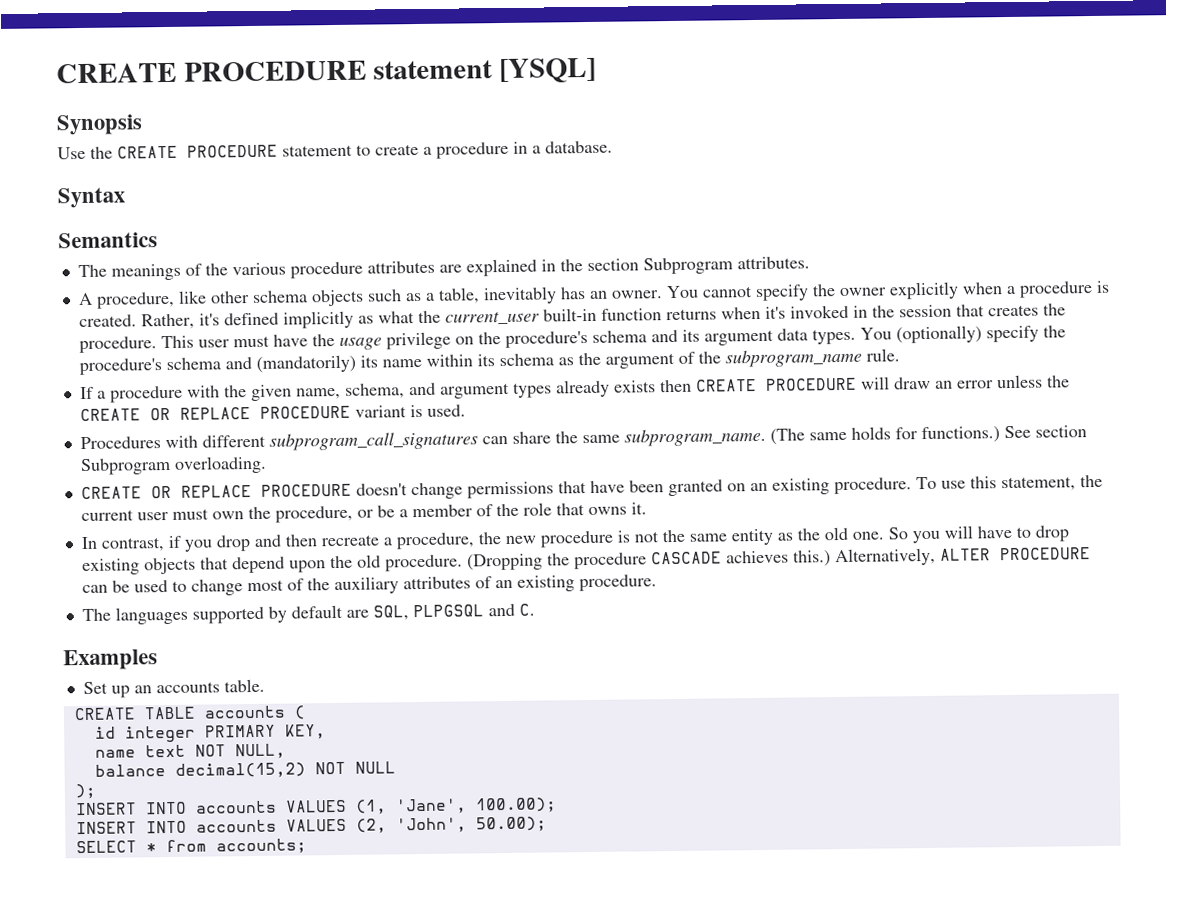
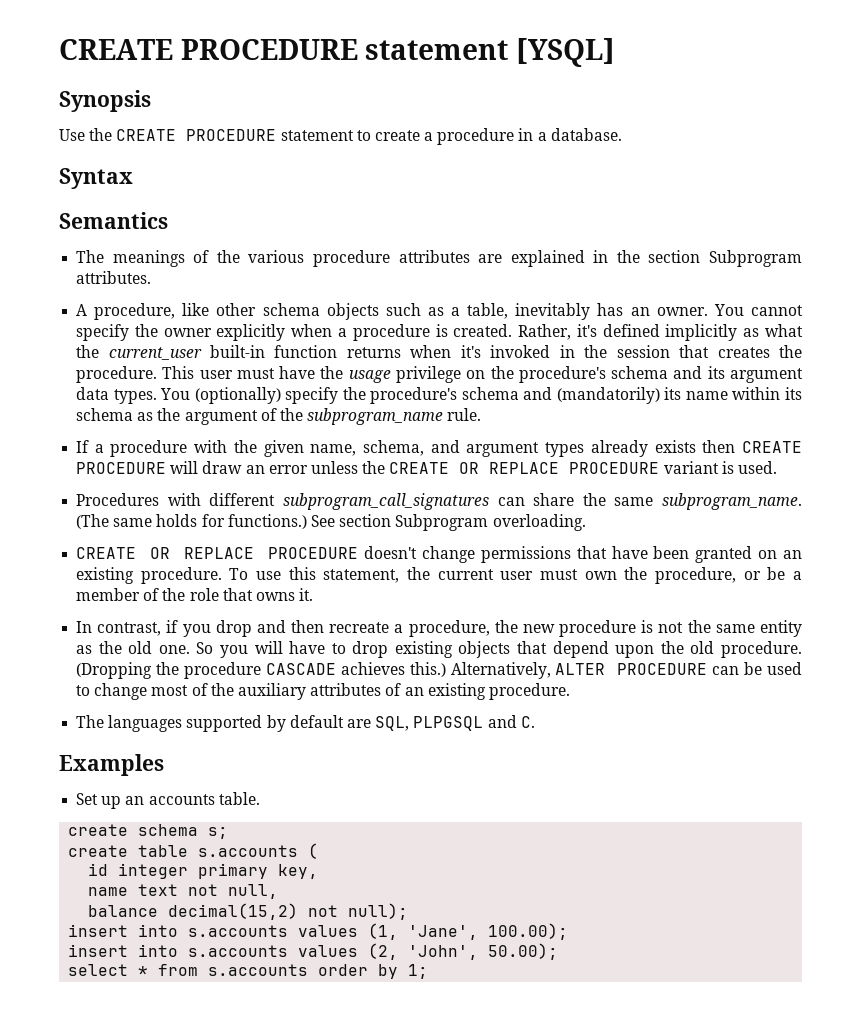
- CREATE TABLE accounts (
+ create schema s;
+ create table s.accounts (
- id integer PRIMARY KEY,
+ id integer primary key,
- name text NOT NULL,
+ name text not null,
- balance decimal(15,2) NOT NULL
- );
- INSERT INTO accounts VALUES (1, 'Jane', 100.00);
+ balance decimal(15,2) not null);
+ insert into s.accounts values (1, 'Jane', 100.00);
- INSERT INTO accounts VALUES (2, 'John', 50.00);
+ insert into s.accounts values (2, 'John', 50.00);
- SELECT * from accounts;
+ select * from s.accounts order by 1;

